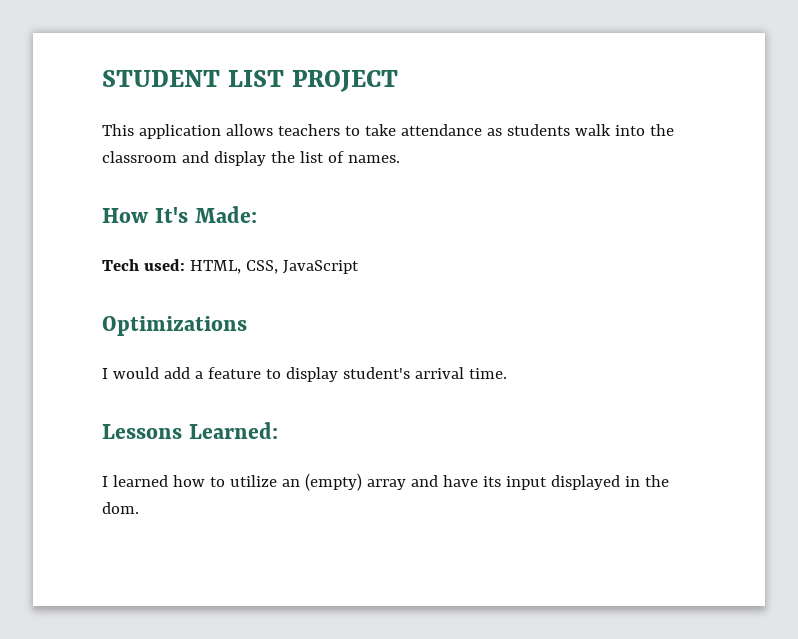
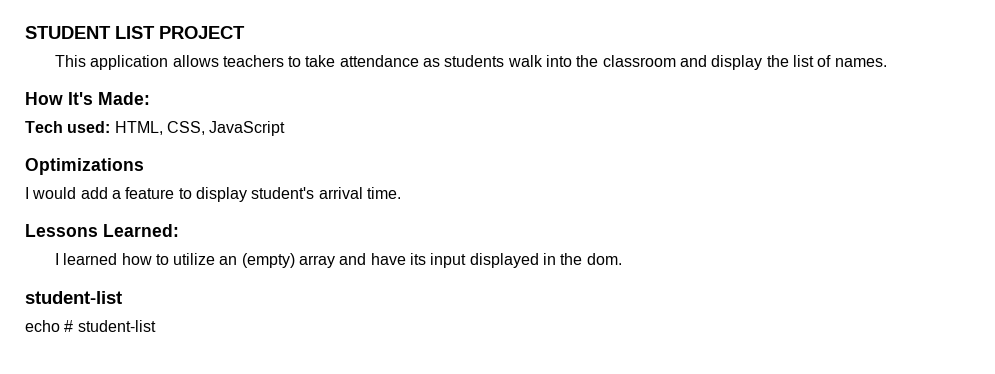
  I learned how to utilize an (empty) array and have its input displayed in the dom.
+ student-list
+ echo # student-list

